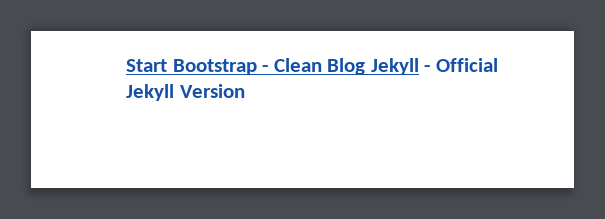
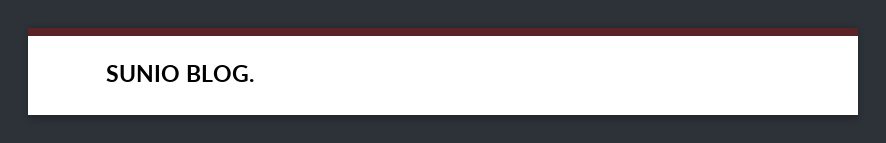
- Start Bootstrap - Clean Blog Jekyll - Official Jekyll Version
+ SUNIO BLOG.

